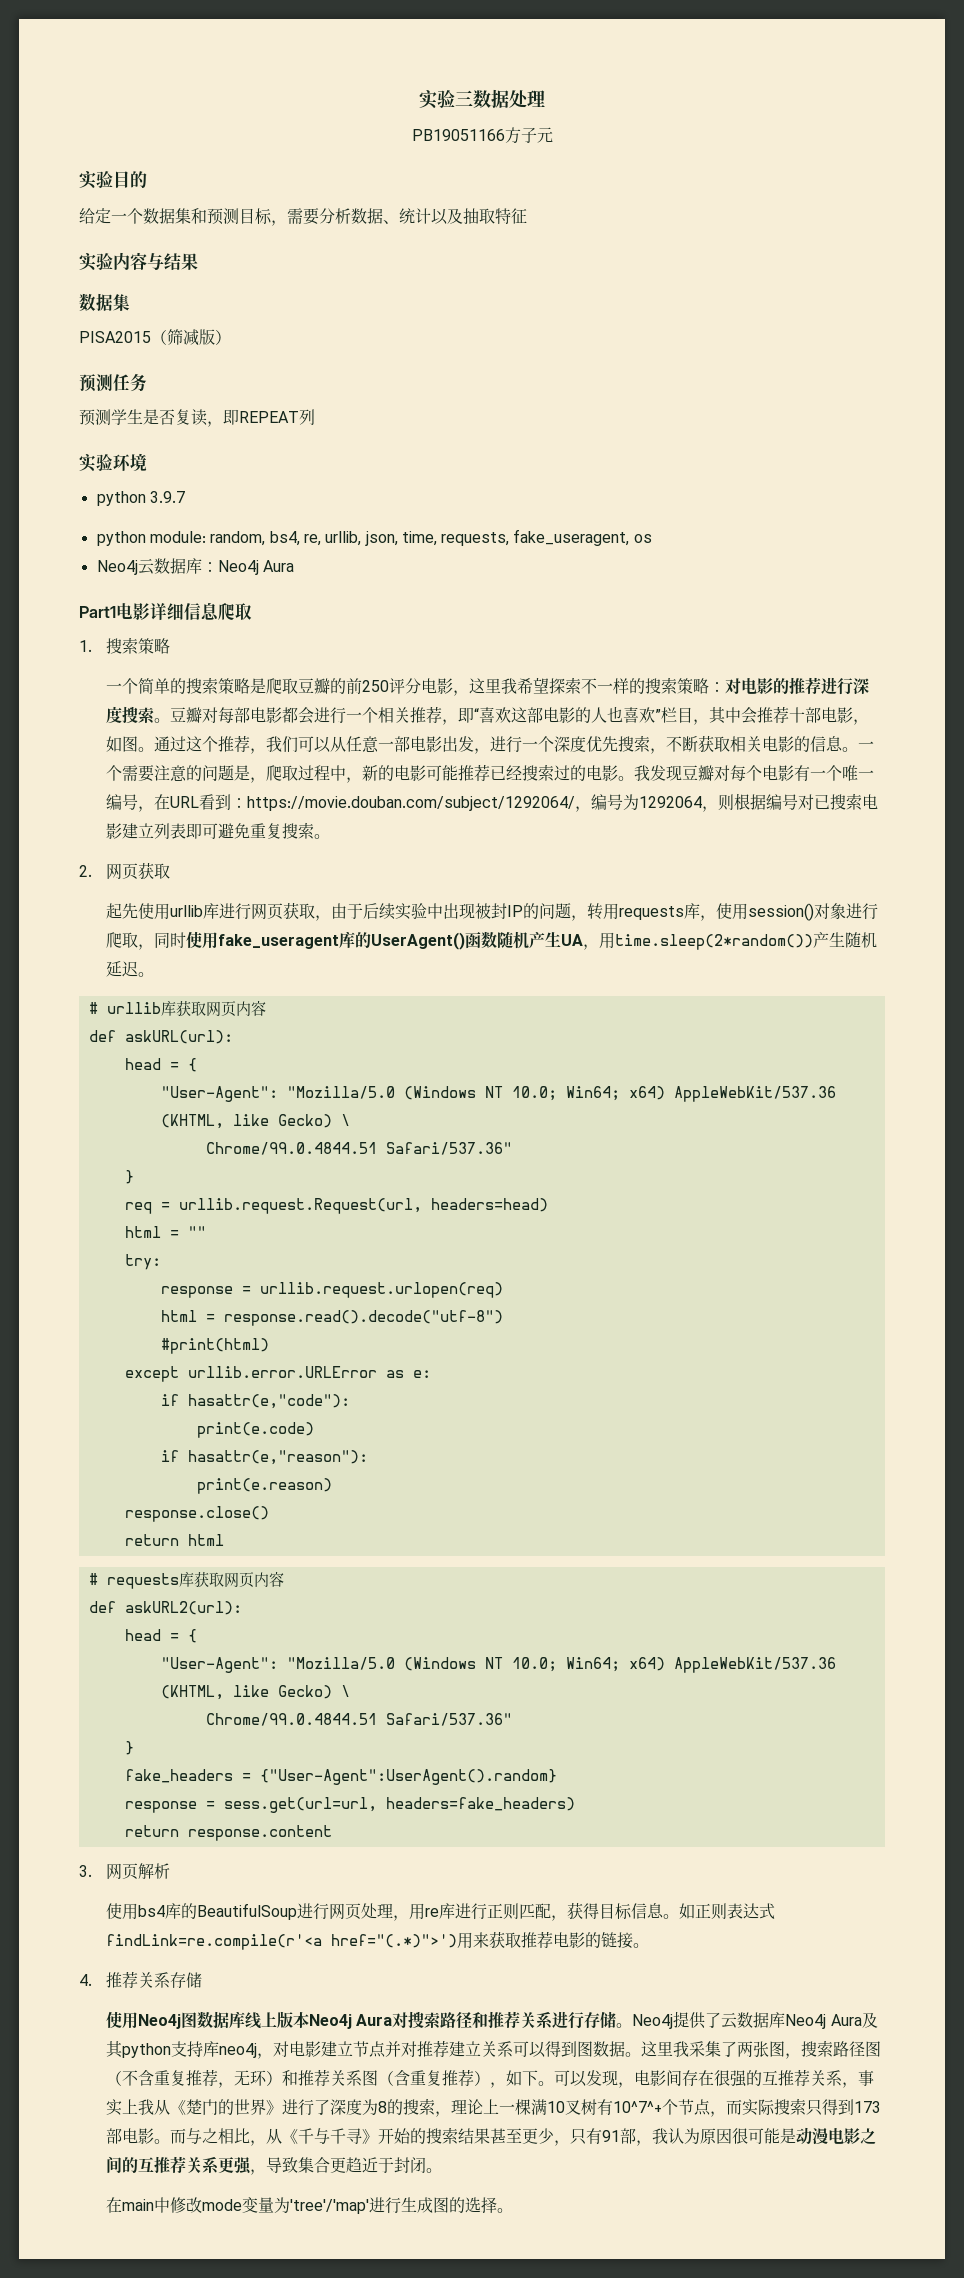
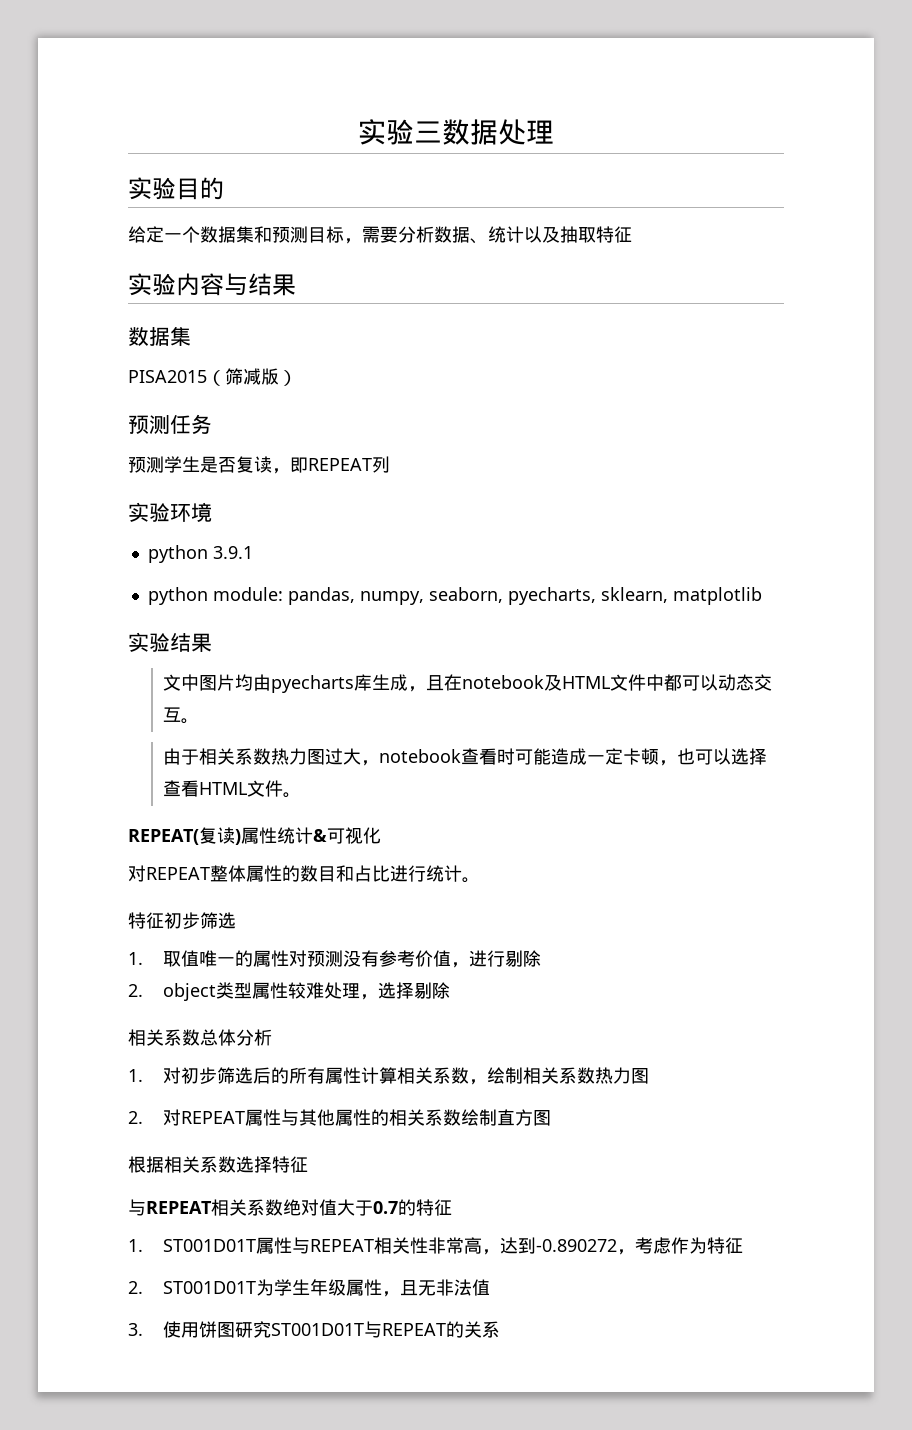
- PB19051166方子元
- python 3.9.7
+ python 3.9.1
- python module: random, bs4, re, urllib, json, time, requests, fake_useragent, os
- Neo4j云数据库：Neo4j Aura
- Part1电影详细信息爬取
- 1.搜索策略
- 一个简单的搜索策略是爬取豆瓣的前250评分电影，这里我希望探索不一样的搜索策略：对电影的推荐进行深度搜索。豆瓣对每部电影都会进行一个相关推荐，即“喜欢这部电影的人也喜欢”栏目，其中会推荐十部电影，如图。通过这个推荐，我们可以从任意一部电影出发，进行一个深度优先搜索，不断获取相关电影的信息。一个需要注意的问题是，爬取过程中，新的电影可能推荐已经搜索过的电影。我发现豆瓣对每个电影有一个唯一编号，在URL看到：https://movie.douban.com/subject/1292064/，编号为1292064，则根据编号对已搜索电影建立列表即可避免重复搜索。
- 2.网页获取
- 起先使用urllib库进行网页获取，由于后续实验中出现被封IP的问题，转用requests库，使用session()对象进行爬取，同时使用fake_useragent库的UserAgent()函数随机产生UA，用time.sleep(2*random())产生随机延迟。
- # urllib库获取网页内容
- def askURL(url):
- head = {
- "User-Agent": "Mozilla/5.0 (Windows NT 10.0; Win64; x64) AppleWebKit/537.36 (KHTML, like Gecko) \
- Chrome/99.0.4844.51 Safari/537.36"
- }
- req = urllib.request.Request(url, headers=head)
- html = ""
- try:
- response = urllib.request.urlopen(req)
- html = response.read().decode("utf-8")
- #print(html)
- except urllib.error.URLError as e:
- if hasattr(e,"code"):
- print(e.code)
- if hasattr(e,"reason"):
- print(e.reason)
- response.close()
- return html
- # requests库获取网页内容
- def askURL2(url):
- head = {
- "User-Agent": "Mozilla/5.0 (Windows NT 10.0; Win64; x64) AppleWebKit/537.36 (KHTML, like Gecko) \
- Chrome/99.0.4844.51 Safari/537.36"
- }
- fake_headers = {"User-Agent":UserAgent().random}
- response = sess.get(url=url, headers=fake_headers)
- return response.content
- 3.网页解析
- 使用bs4库的BeautifulSoup进行网页处理，用re库进行正则匹配，获得目标信息。如正则表达式findLink=re.compile(r'<a href="(.*)">')用来获取推荐电影的链接。
- 4.推荐关系存储
- 使用Neo4j图数据库线上版本Neo4j Aura对搜索路径和推荐关系进行存储。Neo4j提供了云数据库Neo4j Aura及其python支持库neo4j，对电影建立节点并对推荐建立关系可以得到图数据。这里我采集了两张图，搜索路径图（不含重复推荐，无环）和推荐关系图（含重复推荐），如下。可以发现，电影间存在很强的互推荐关系，事实上我从《楚门的世界》进行了深度为8的搜索，理论上一棵满10叉树有10^7^+个节点，而实际搜索只得到173部电影。而与之相比，从《千与千寻》开始的搜索结果甚至更少，只有91部，我认为原因很可能是动漫电影之间的互推荐关系更强，导致集合更趋近于封闭。
- 在main中修改mode变量为'tree'/'map'进行生成图的选择。
+ python module: pandas, numpy, seaborn, pyecharts, sklearn, matplotlib
+ 实验结果
+ 文中图片均由pyecharts库生成，且在notebook及HTML文件中都可以动态交互。
+ 由于相关系数热力图过大，notebook查看时可能造成一定卡顿，也可以选择查看HTML文件。
+ REPEAT(复读)属性统计&可视化
+ 对REPEAT整体属性的数目和占比进行统计。
+ 特征初步筛选
+ 1.取值唯一的属性对预测没有参考价值，进行剔除
+ 2. object类型属性较难处理，选择剔除
+ 相关系数总体分析
+ 1.对初步筛选后的所有属性计算相关系数，绘制相关系数热力图
+ 2.对REPEAT属性与其他属性的相关系数绘制直方图
+ 根据相关系数选择特征
+ 与REPEAT相关系数绝对值大于0.7的特征
+ 1. ST001D01T属性与REPEAT相关性非常高，达到-0.890272，考虑作为特征
+ 2. ST001D01T为学生年级属性，且无非法值
+ 3.使用饼图研究ST001D01T与REPEAT的关系

